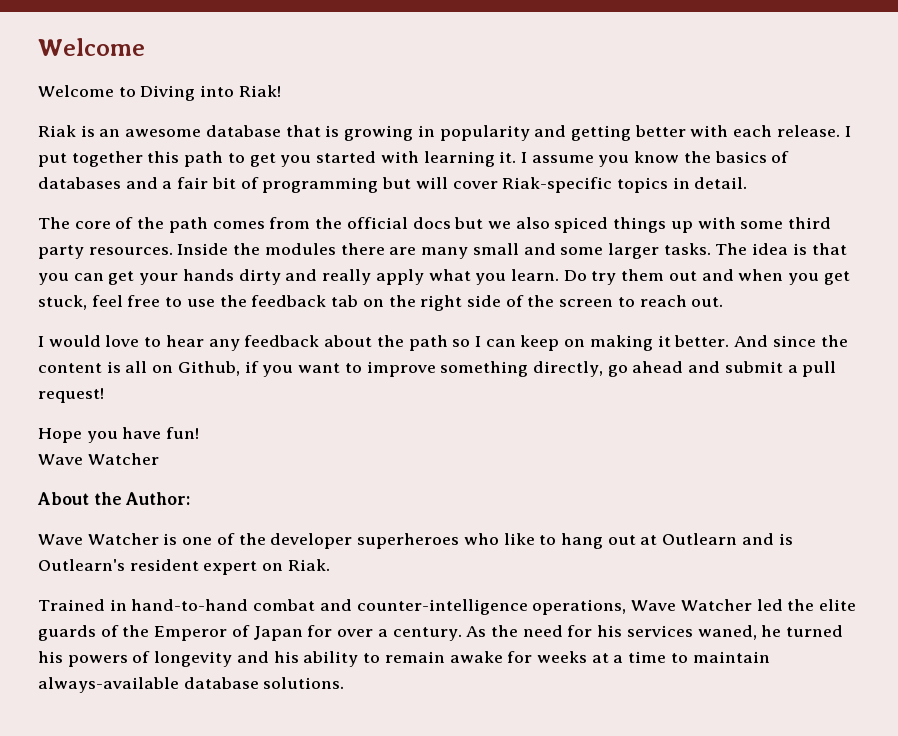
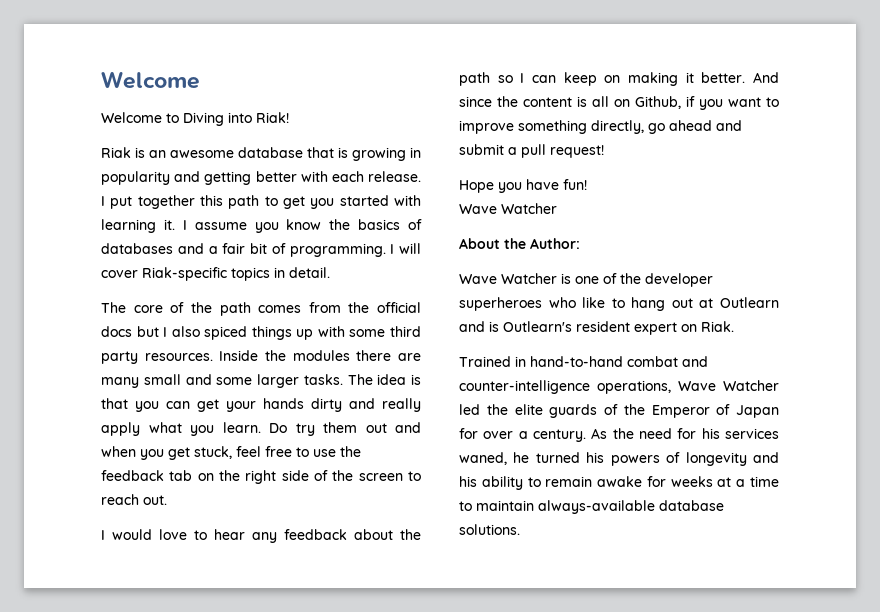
- I assume you know the basics of databases and a fair bit of programming but will cover Riak-specific topics in detail.
+ I assume you know the basics of databases and a fair bit of programming. I will cover Riak-specific topics in detail.
- The core of the path comes from the official docs but we also spiced things up with some third party resources.
+ The core of the path comes from the official docs but I also spiced things up with some third party resources.

